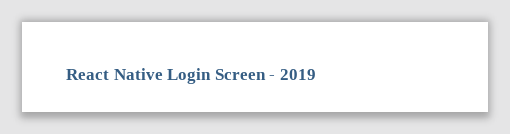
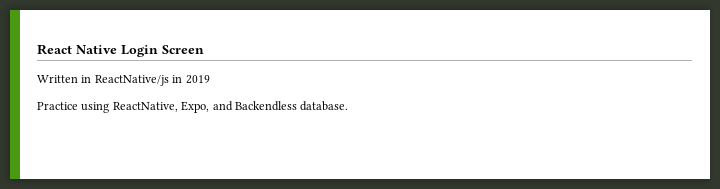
- React Native Login Screen - 2019
+ React Native Login Screen
+ Written in ReactNative/js in 2019
+ Practice using ReactNative, Expo, and Backendless database.

